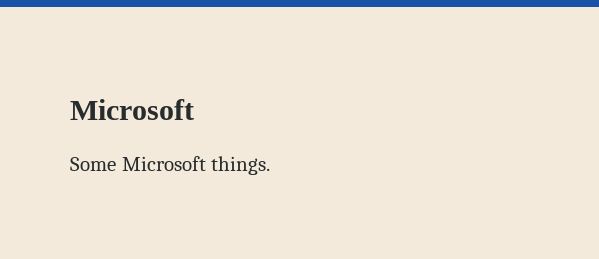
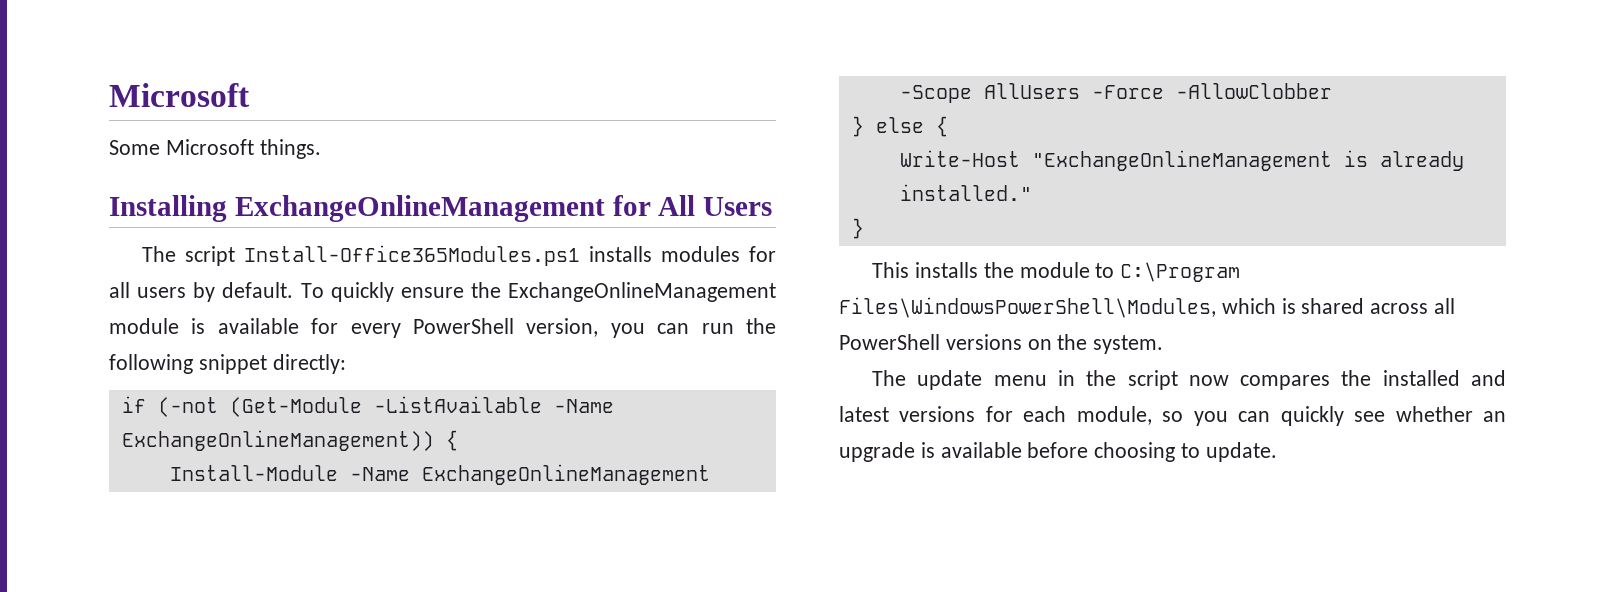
+ Installing ExchangeOnlineManagement for All Users
+ The script Install-Office365Modules.ps1 installs modules for all users by default. To quickly ensure the ExchangeOnlineManagement module is available for every PowerShell version, you can run the following snippet directly:
+ if (-not (Get-Module -ListAvailable -Name ExchangeOnlineManagement)) {
+ Install-Module -Name ExchangeOnlineManagement -Scope AllUsers -Force -AllowClobber
+ } else {
+ Write-Host "ExchangeOnlineManagement is already installed."
+ }
+ This installs the module to C:\Program Files\WindowsPowerShell\Modules, which is shared across all PowerShell versions on the system.
+ The update menu in the script now compares the installed and latest versions for each module, so you can quickly see whether an upgrade is available before choosing to update.

